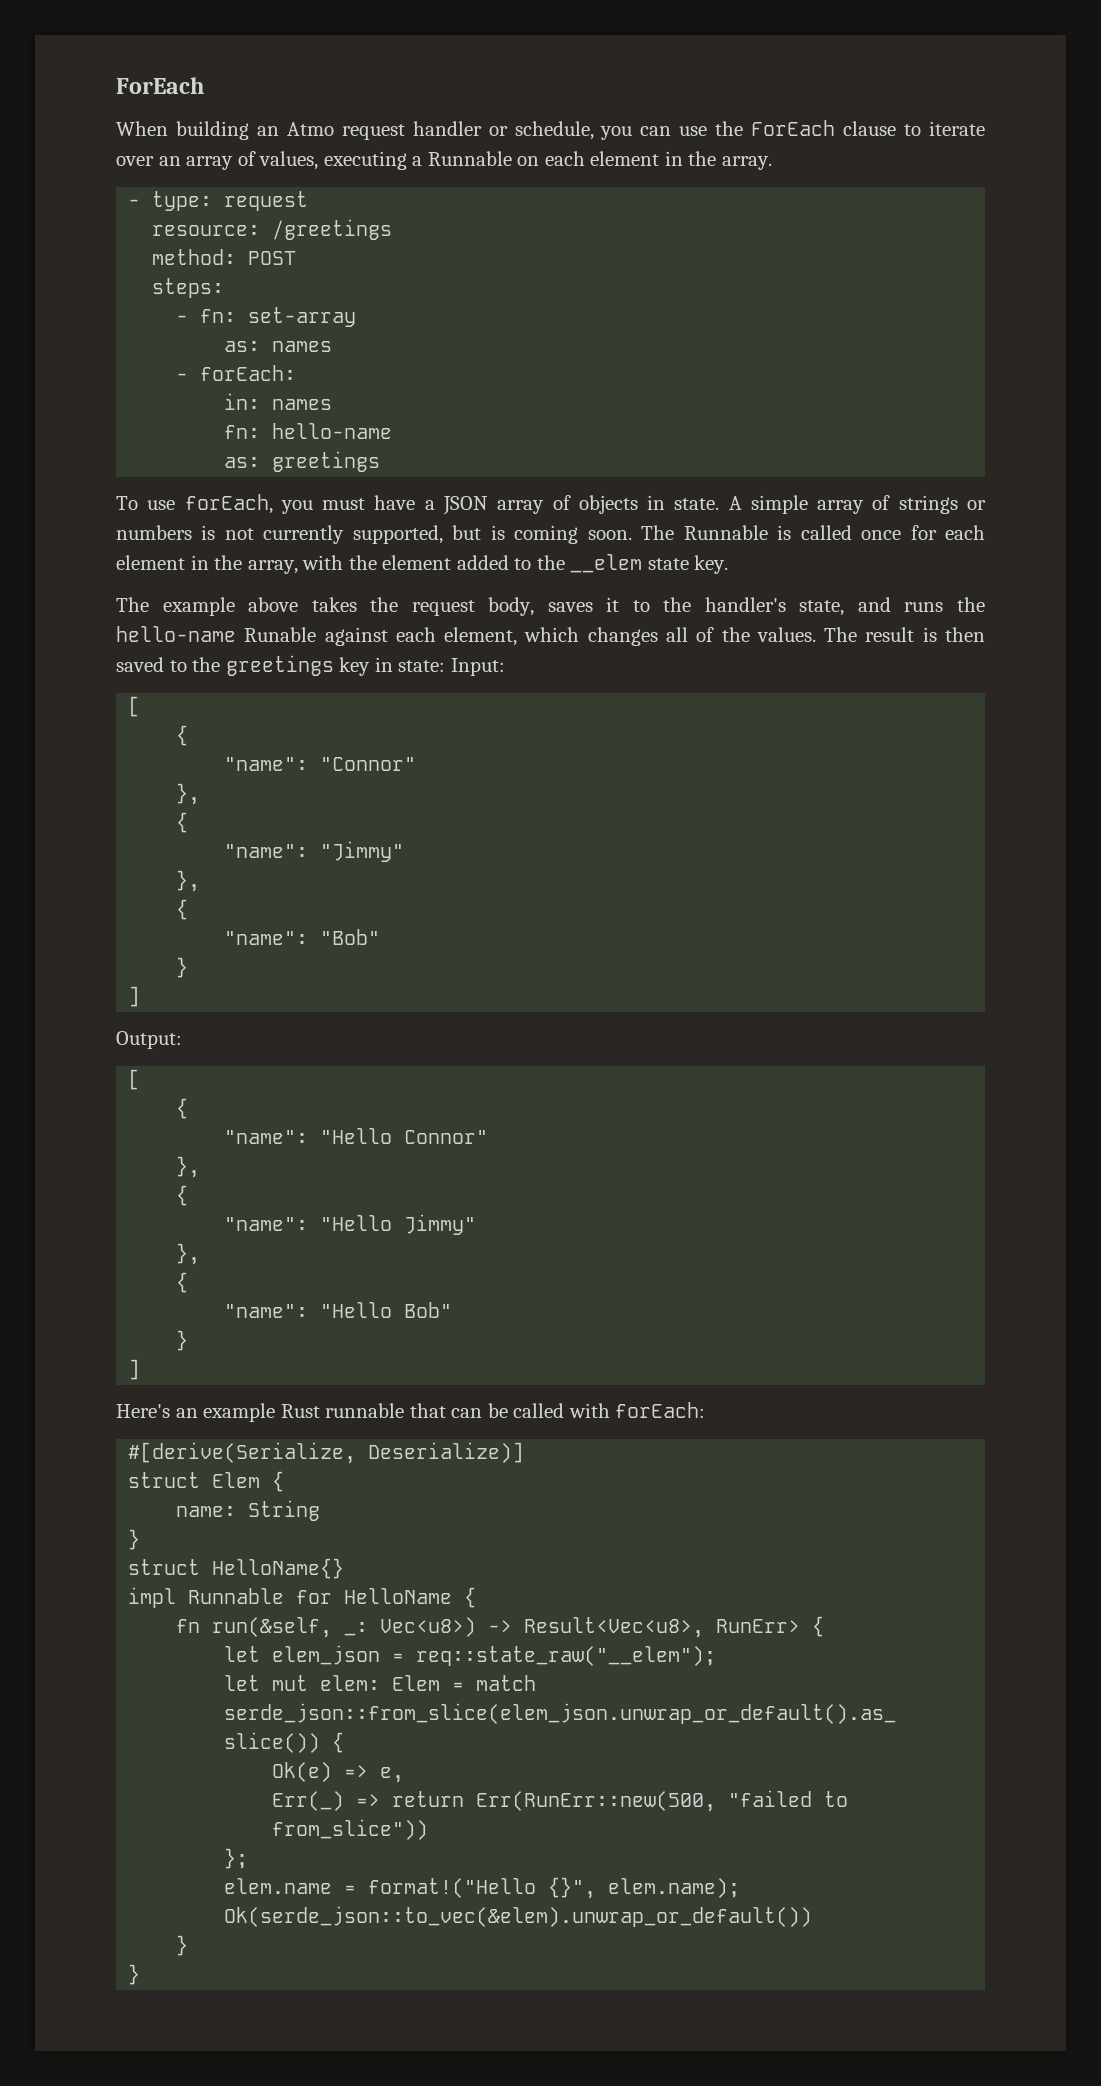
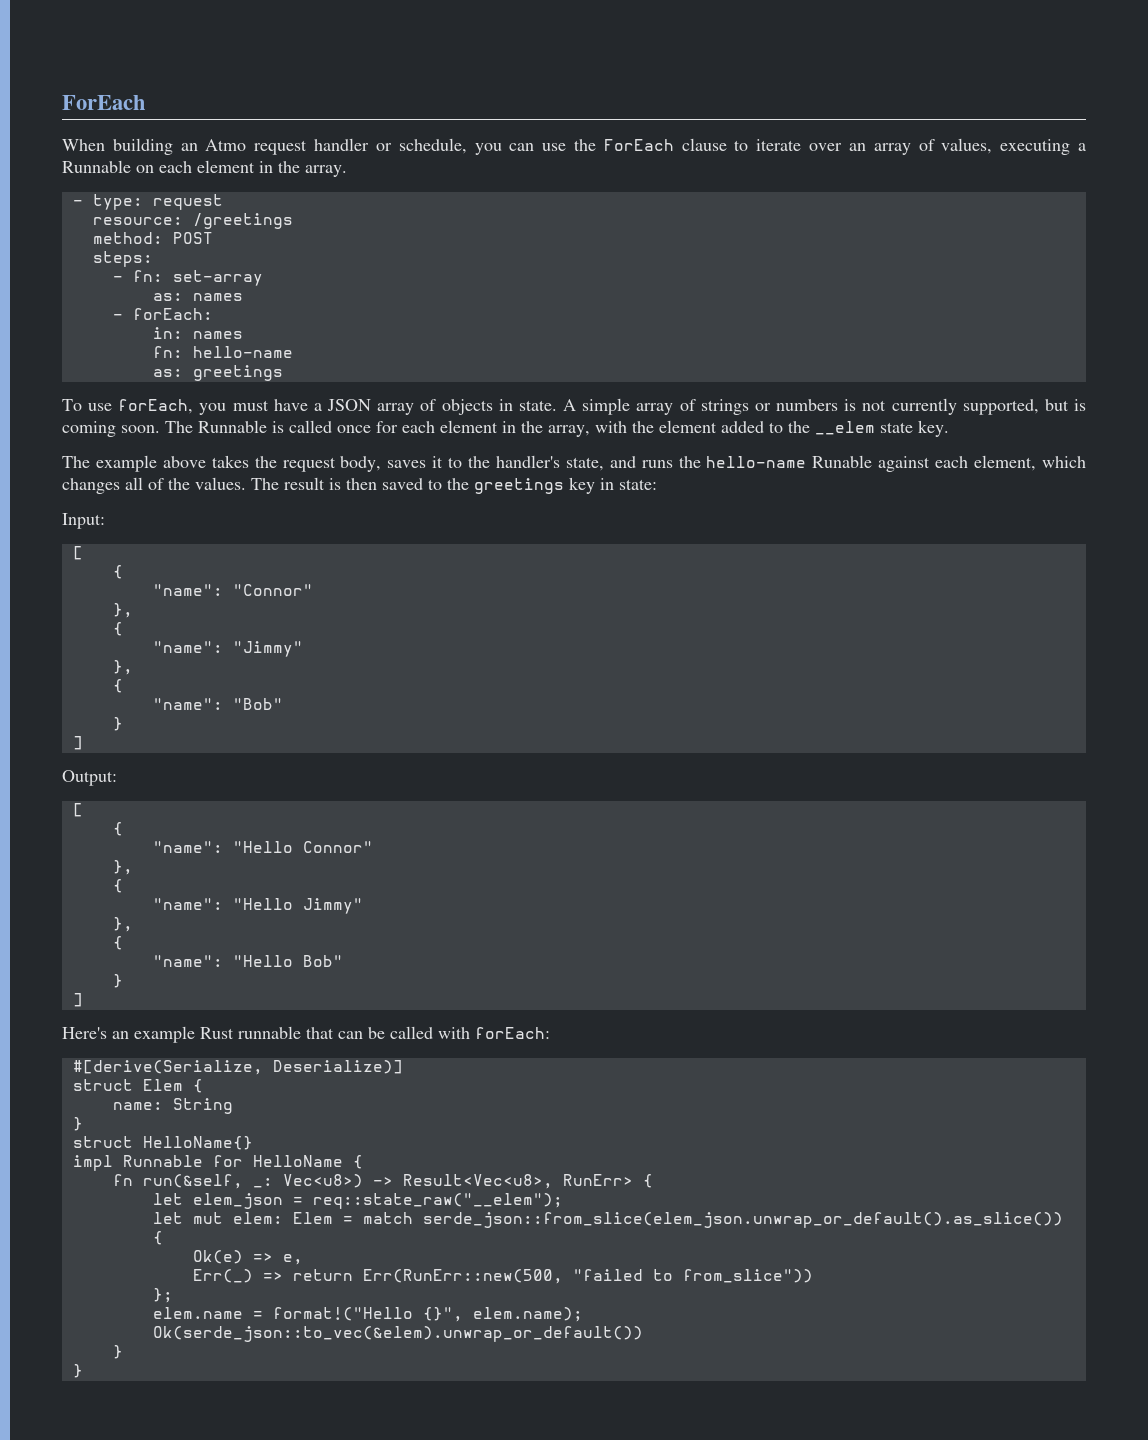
- The result is then saved to the greetings key in state: Input:
+ The result is then saved to the greetings key in state:
+ Input:

